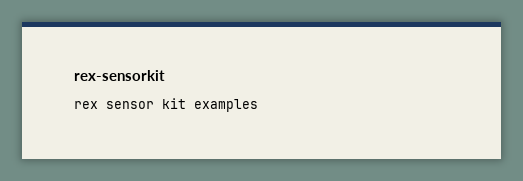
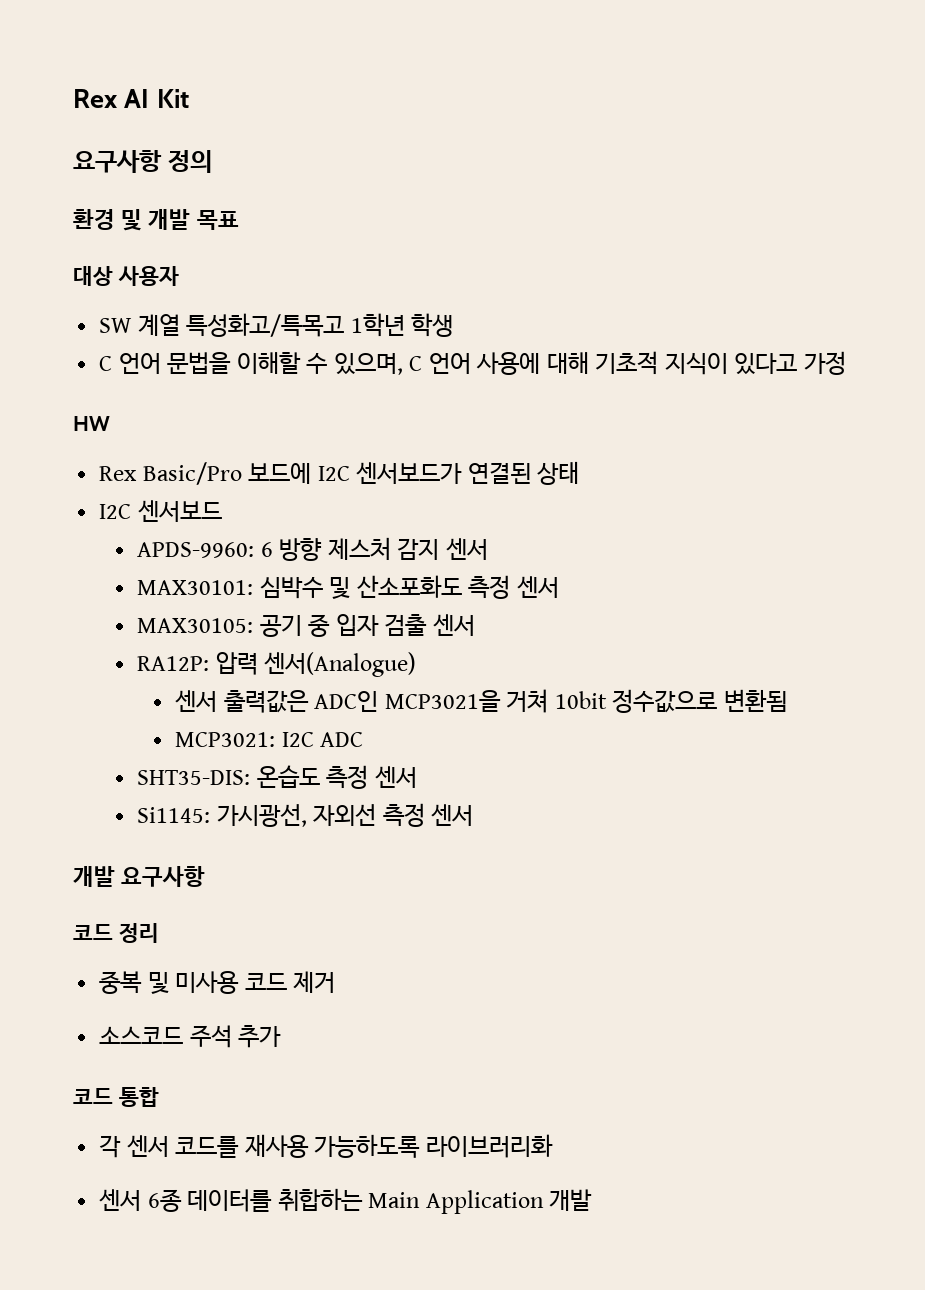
- rex-sensorkit
- rex sensor kit examples
+ Rex AI Kit
+ 요구사항 정의
+ 환경 및 개발 목표
+ 대상 사용자
+ SW 계열 특성화고/특목고 1학년 학생
+ C 언어 문법을 이해할 수 있으며, C 언어 사용에 대해 기초적 지식이 있다고 가정
+ HW
+ Rex Basic/Pro 보드에 I2C 센서보드가 연결된 상태
+ I2C 센서보드
+ APDS-9960: 6 방향 제스처 감지 센서
+ MAX30101: 심박수 및 산소포화도 측정 센서
+ MAX30105: 공기 중 입자 검출 센서
+ RA12P: 압력 센서(Analogue)
+ 센서 출력값은 ADC인 MCP3021을 거쳐 10bit 정수값으로 변환됨
+ MCP3021: I2C ADC
+ SHT35-DIS: 온습도 측정 센서
+ Si1145: 가시광선, 자외선 측정 센서
+ 개발 요구사항
+ 코드 정리
+ 중복 및 미사용 코드 제거
+ 소스코드 주석 추가
+ 코드 통합
+ 각 센서 코드를 재사용 가능하도록 라이브러리화
+ 센서 6종 데이터를 취합하는 Main Application 개발

